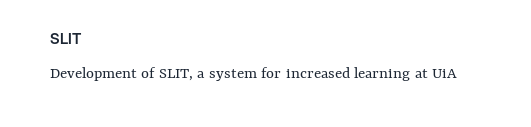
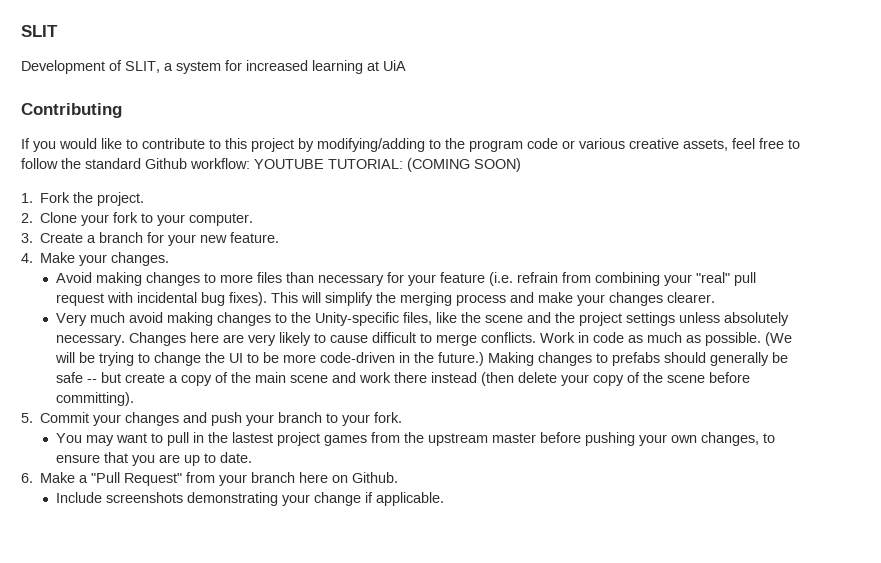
+ Contributing
+ If you would like to contribute to this project by modifying/adding to the program code or various creative assets, feel free to follow the standard Github workflow: YOUTUBE TUTORIAL: (COMING SOON)
+ 1. Fork the project.
+ 2. Clone your fork to your computer.
+ 3. Create a branch for your new feature.
+ 4. Make your changes.
+ Avoid making changes to more files than necessary for your feature (i.e. refrain from combining your "real" pull request with incidental bug fixes). This will simplify the merging process and make your changes clearer.
+ Very much avoid making changes to the Unity-specific files, like the scene and the project settings unless absolutely necessary. Changes here are very likely to cause difficult to merge conflicts. Work in code as much as possible. (We will be trying to change the UI to be more code-driven in the future.) Making changes to prefabs should generally be safe -- but create a copy of the main scene and work there instead (then delete your copy of the scene before committing).
+ 5. Commit your changes and push your branch to your fork.
+ You may want to pull in the lastest project games from the upstream master before pushing your own changes, to ensure that you are up to date.
+ 6. Make a "Pull Request" from your branch here on Github.
+ Include screenshots demonstrating your change if applicable.

